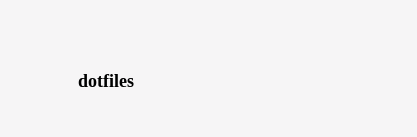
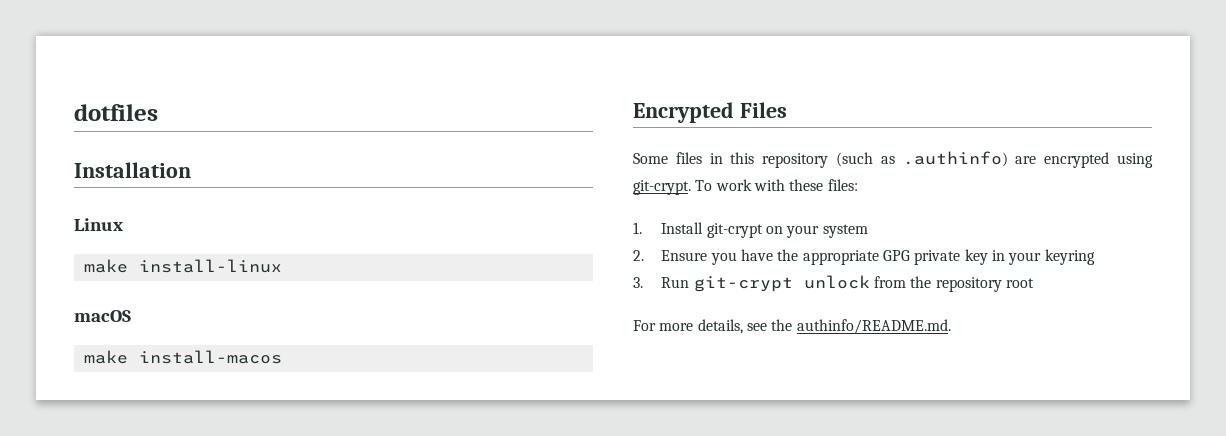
+ Installation
+ Linux
+ make install-linux
+ macOS
+ make install-macos
+ Encrypted Files
+ Some files in this repository (such as .authinfo) are encrypted using git-crypt. To work with these files:
+ 1. Install git-crypt on your system
+ 2. Ensure you have the appropriate GPG private key in your keyring
+ 3. Run git-crypt unlock from the repository root
+ For more details, see the authinfo/README.md.

